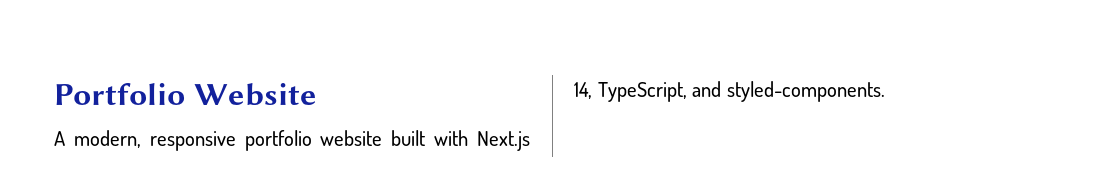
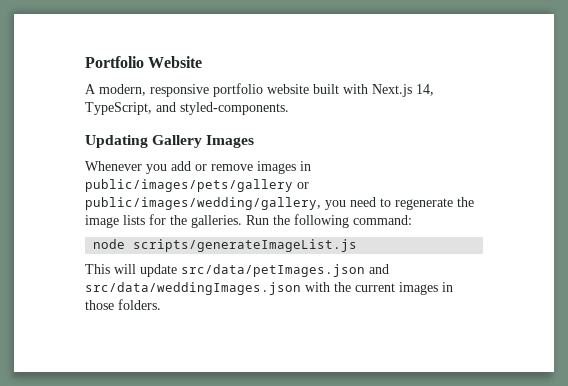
+ Updating Gallery Images
+ Whenever you add or remove images in public/images/pets/gallery or public/images/wedding/gallery, you need to regenerate the image lists for the galleries. Run the following command:
+ node scripts/generateImageList.js
+ This will update src/data/petImages.json and src/data/weddingImages.json with the current images in those folders.

